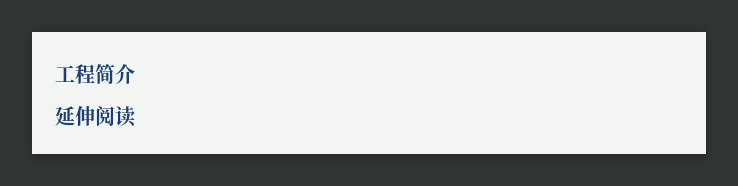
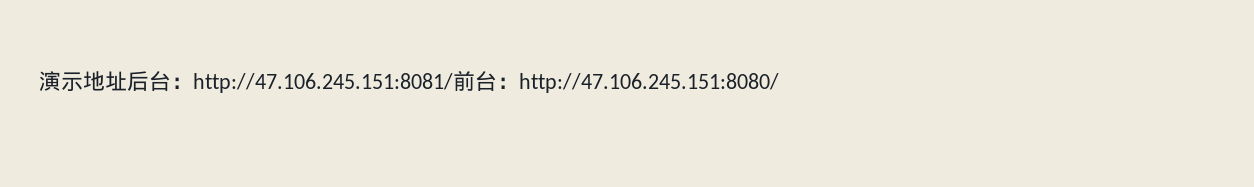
- 工程简介
- 延伸阅读
+ 演示地址后台：http://47.106.245.151:8081/前台：http://47.106.245.151:8080/

